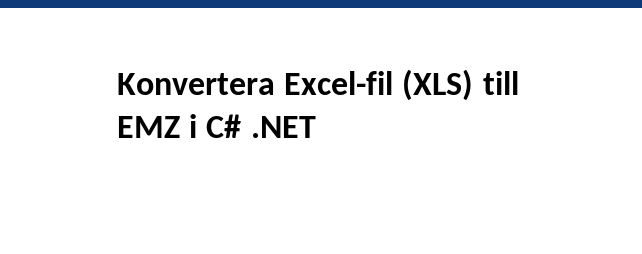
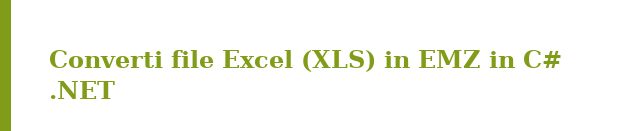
- Konvertera Excel-fil (XLS) till EMZ i C# .NET
+ Converti file Excel (XLS) in EMZ in C# .NET

